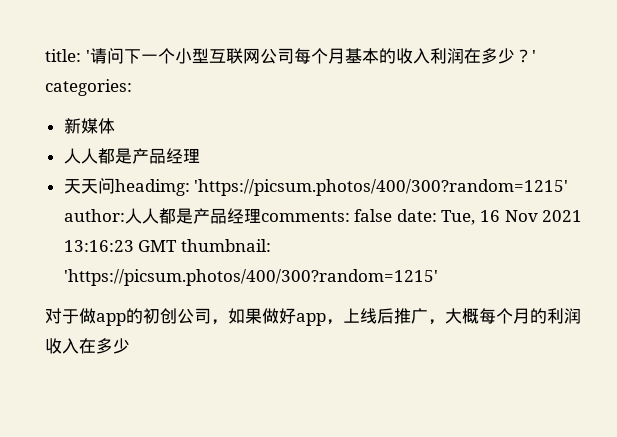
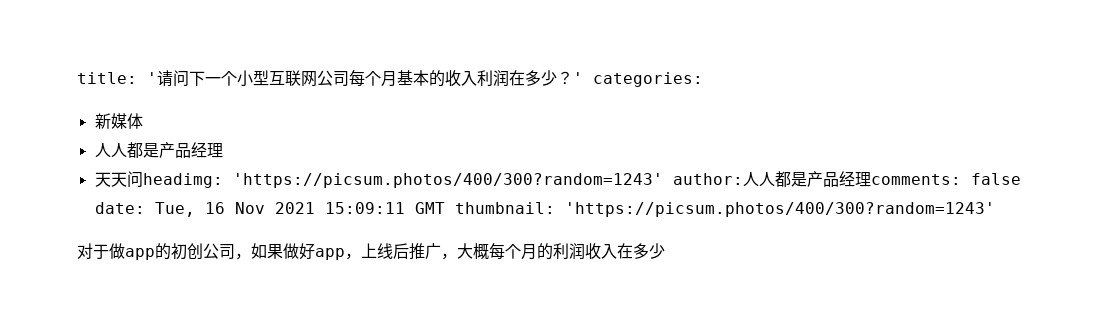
- 天天问headimg: 'https://picsum.photos/400/300?random=1215' author:人人都是产品经理comments: false date: Tue, 16 Nov 2021 13:16:23 GMT thumbnail: 'https://picsum.photos/400/300?random=1215'
+ 天天问headimg: 'https://picsum.photos/400/300?random=1243' author:人人都是产品经理comments: false date: Tue, 16 Nov 2021 15:09:11 GMT thumbnail: 'https://picsum.photos/400/300?random=1243'

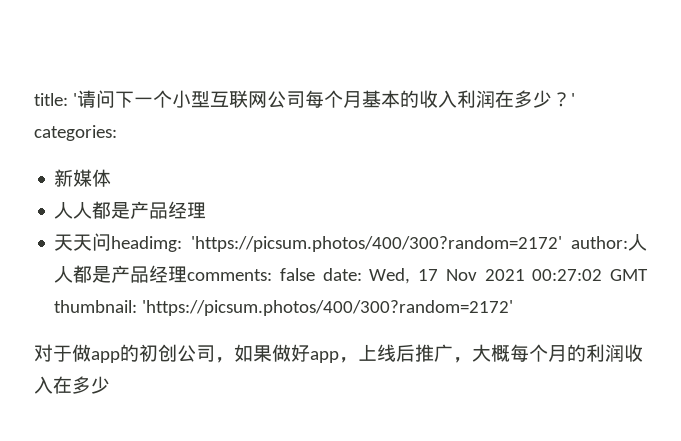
- 天天问headimg: 'https://picsum.photos/400/300?random=1243' author:人人都是产品经理comments: false date: Tue, 16 Nov 2021 15:09:11 GMT thumbnail: 'https://picsum.photos/400/300?random=1243'
+ 天天问headimg: 'https://picsum.photos/400/300?random=2172' author:人人都是产品经理comments: false date: Wed, 17 Nov 2021 00:27:02 GMT thumbnail: 'https://picsum.photos/400/300?random=2172'

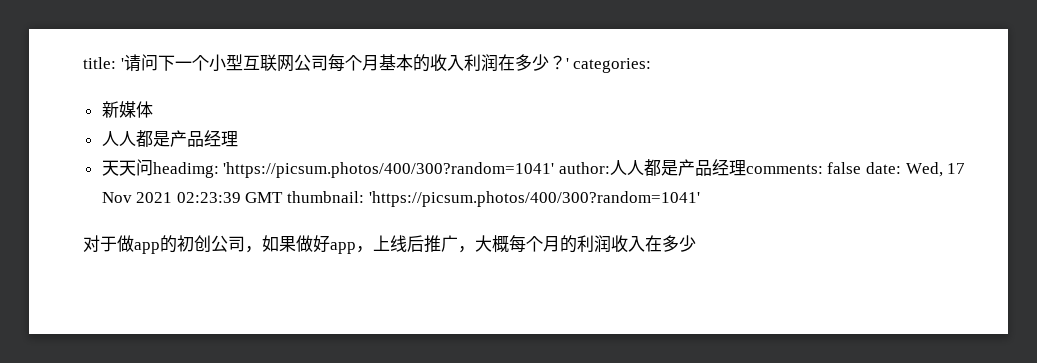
- 天天问headimg: 'https://picsum.photos/400/300?random=2172' author:人人都是产品经理comments: false date: Wed, 17 Nov 2021 00:27:02 GMT thumbnail: 'https://picsum.photos/400/300?random=2172'
+ 天天问headimg: 'https://picsum.photos/400/300?random=1041' author:人人都是产品经理comments: false date: Wed, 17 Nov 2021 02:23:39 GMT thumbnail: 'https://picsum.photos/400/300?random=1041'

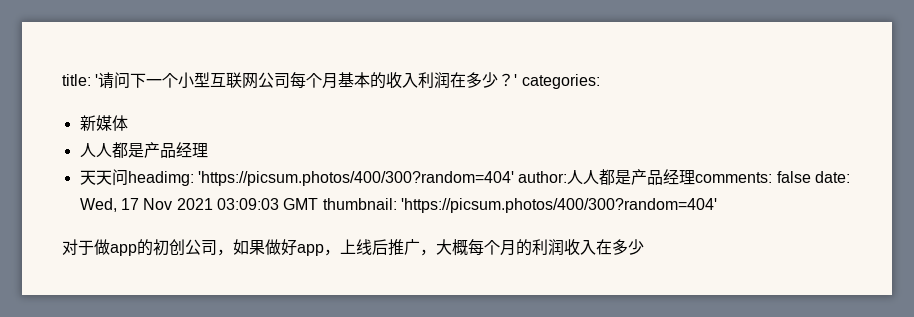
- 天天问headimg: 'https://picsum.photos/400/300?random=1041' author:人人都是产品经理comments: false date: Wed, 17 Nov 2021 02:23:39 GMT thumbnail: 'https://picsum.photos/400/300?random=1041'
+ 天天问headimg: 'https://picsum.photos/400/300?random=404' author:人人都是产品经理comments: false date: Wed, 17 Nov 2021 03:09:03 GMT thumbnail: 'https://picsum.photos/400/300?random=404'

